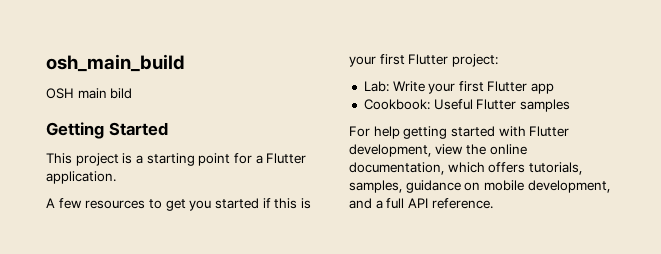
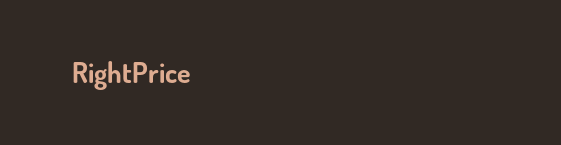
- osh_main_build
- OSH main bild
- Getting Started
- This project is a starting point for a Flutter application.
- A few resources to get you started if this is your first Flutter project:
- Lab: Write your first Flutter app
- Cookbook: Useful Flutter samples
- For help getting started with Flutter development, view the online documentation, which offers tutorials, samples, guidance on mobile development, and a full API reference.
+ RightPrice

